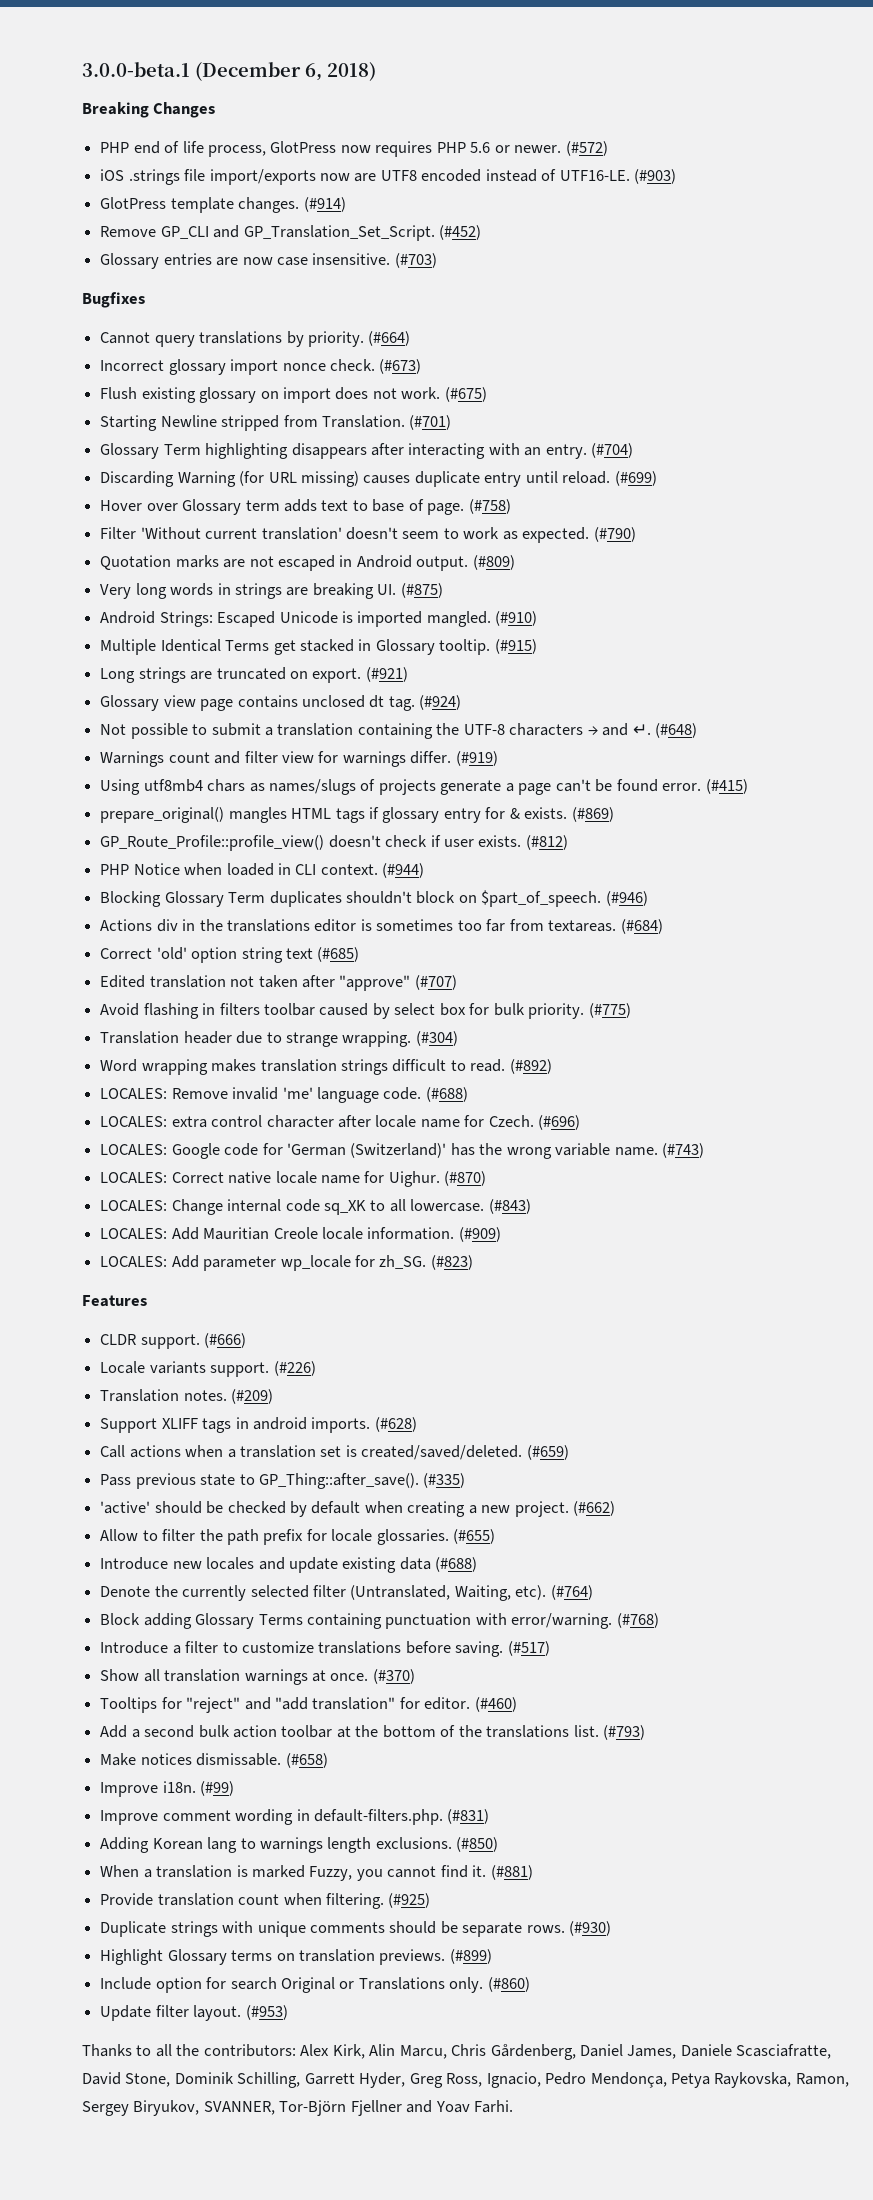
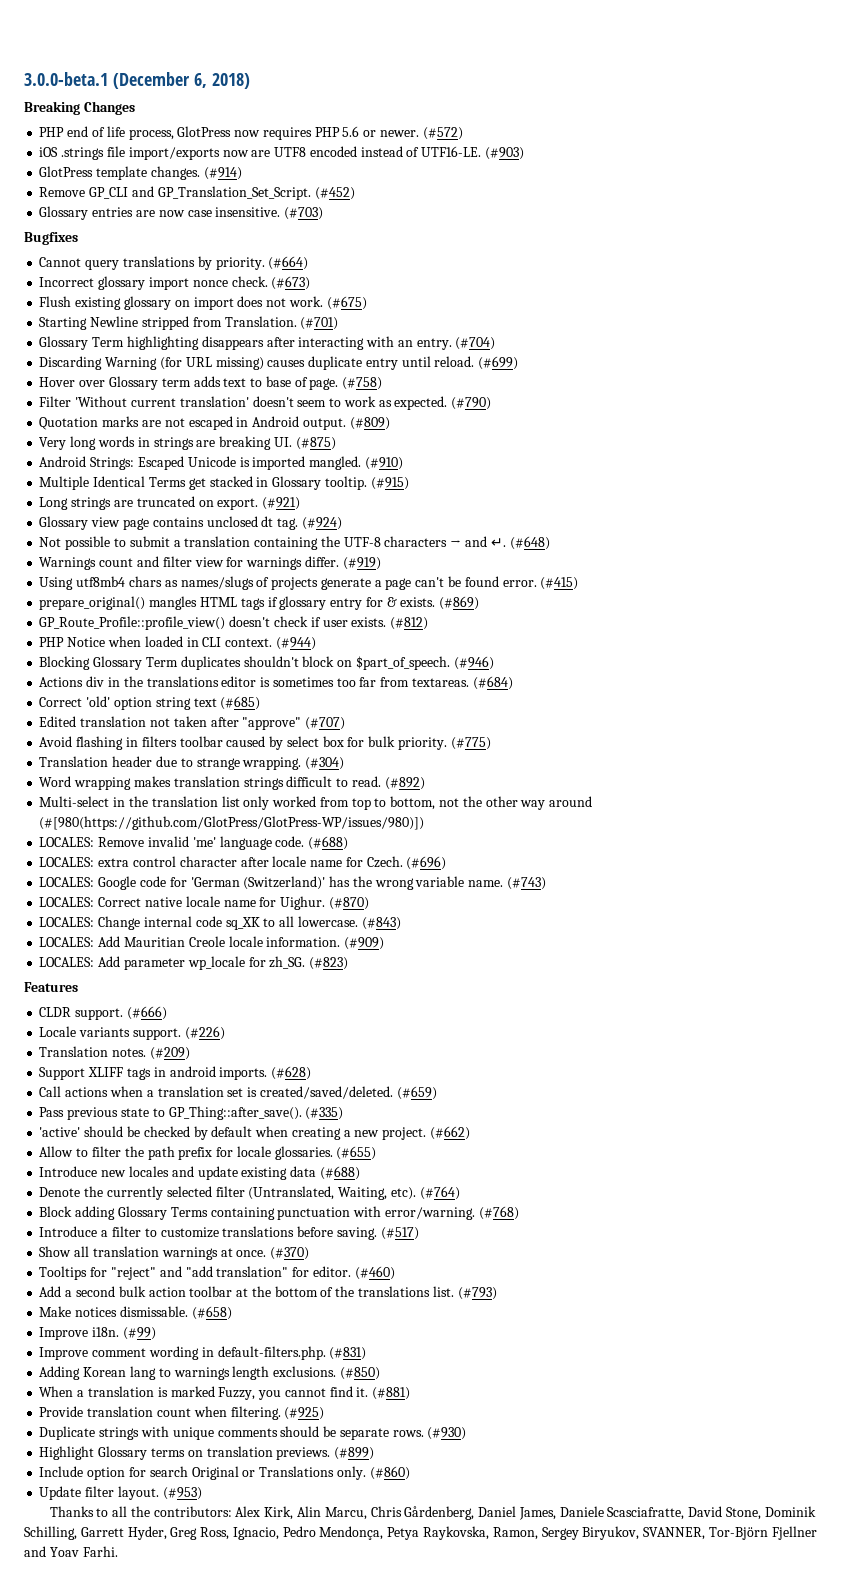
+ Multi-select in the translation list only worked from top to bottom, not the other way around (#[980(https://github.com/GlotPress/GlotPress-WP/issues/980)])

